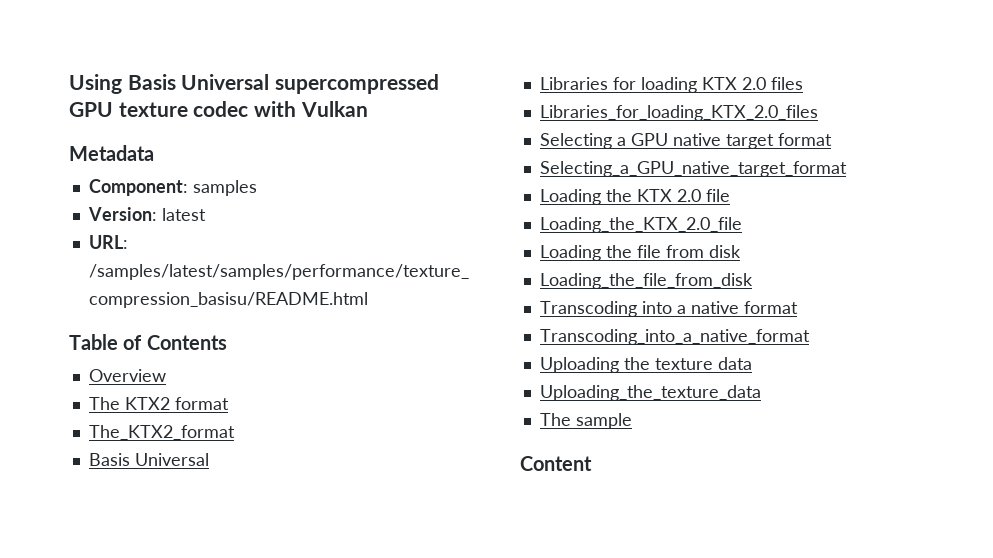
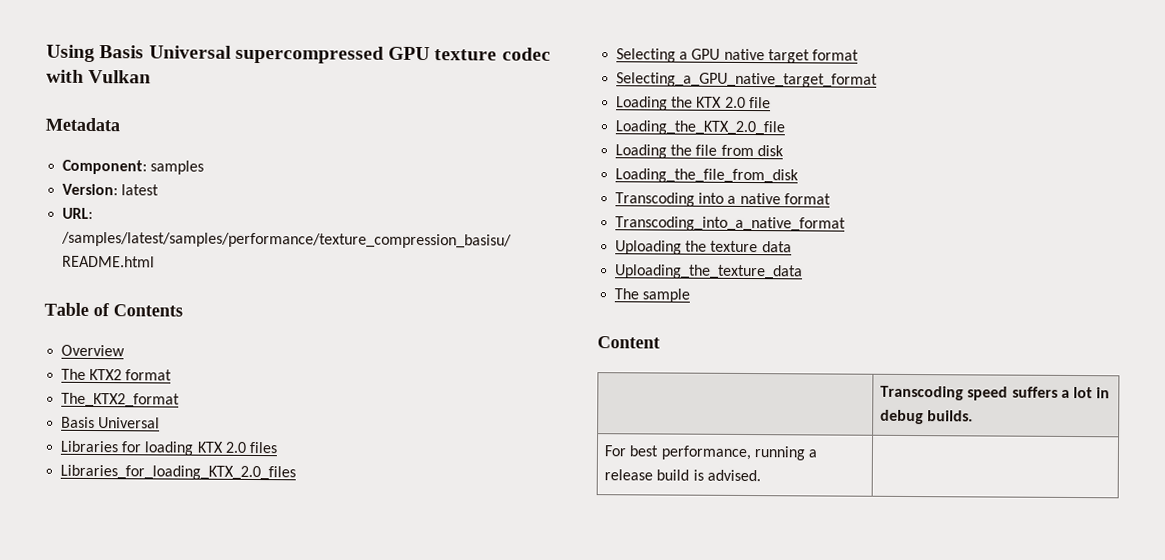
+ | Transcoding speed suffers a lot in debug builds.
+ For best performance, running a release build is advised. |

